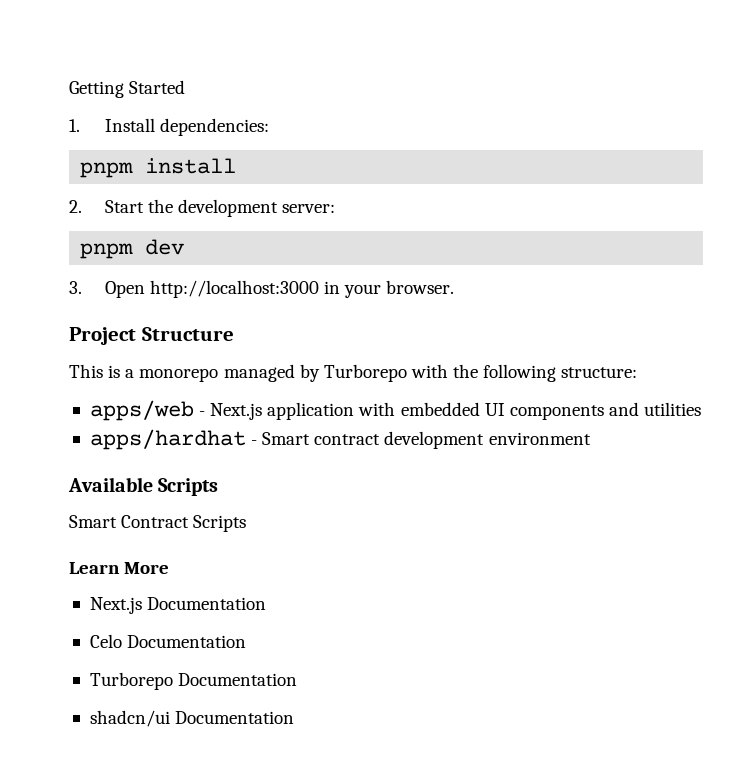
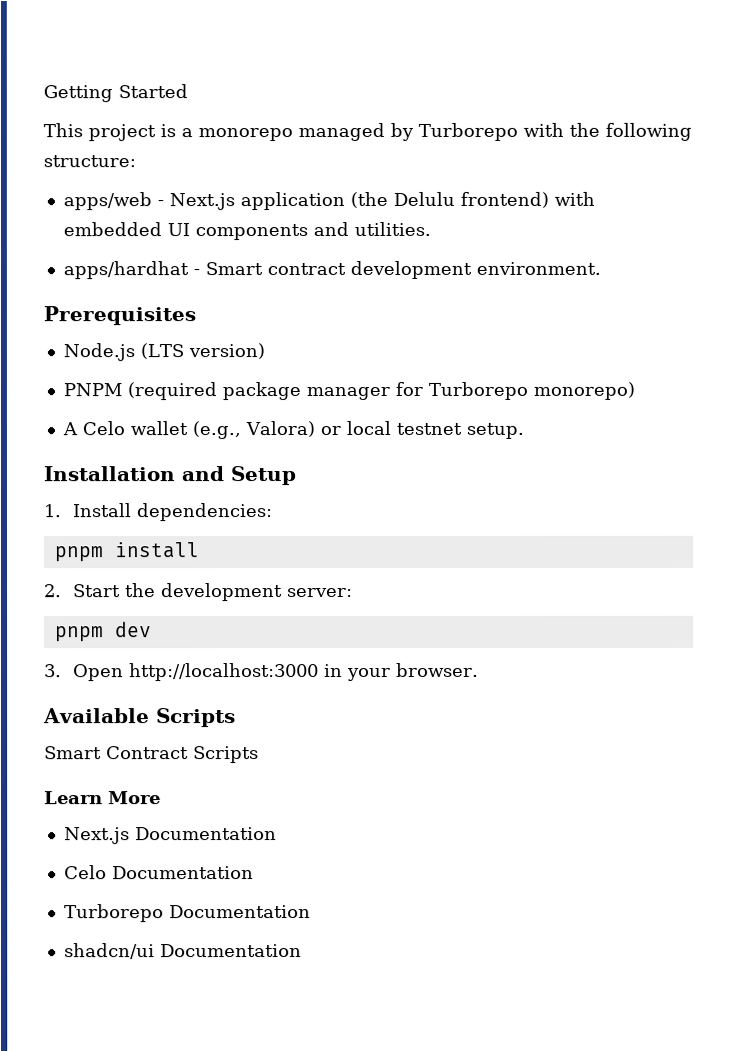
+ This project is a monorepo managed by Turborepo with the following structure:
+ apps/web - Next.js application (the Delulu frontend) with embedded UI components and utilities.
+ apps/hardhat - Smart contract development environment.
+ Prerequisites
+ Node.js (LTS version)
+ PNPM (required package manager for Turborepo monorepo)
+ A Celo wallet (e.g., Valora) or local testnet setup.
+ Installation and Setup
- Project Structure
- This is a monorepo managed by Turborepo with the following structure:
- apps/web - Next.js application with embedded UI components and utilities
- apps/hardhat - Smart contract development environment

